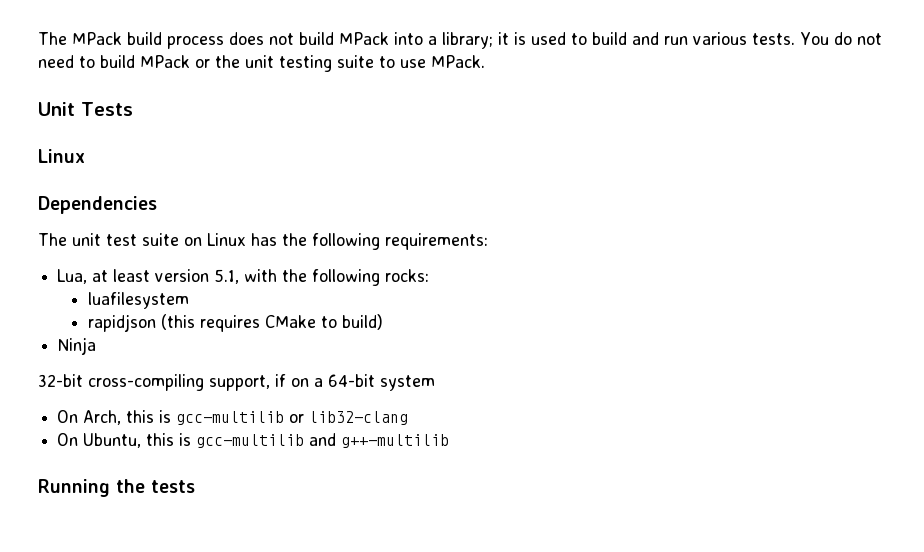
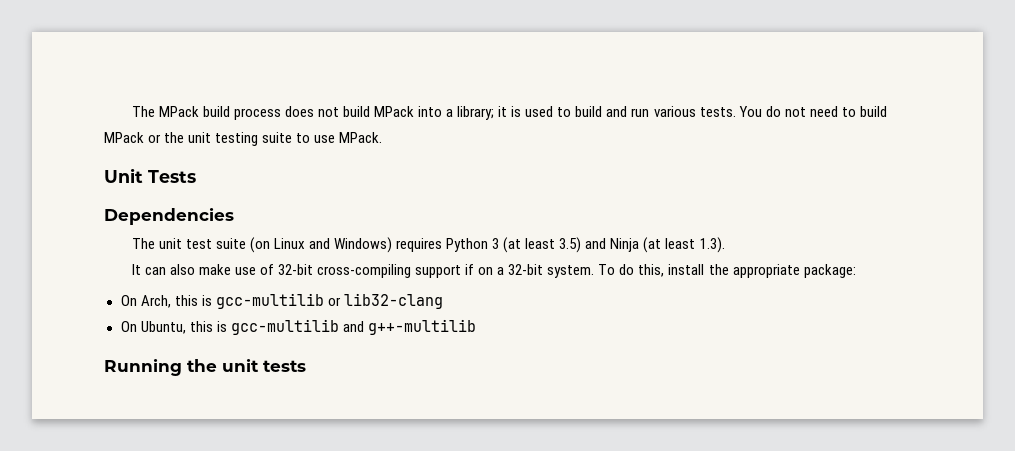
  Unit Tests
- Linux
- The unit test suite on Linux has the following requirements:
- Lua, at least version 5.1, with the following rocks:
- luafilesystem
- rapidjson (this requires CMake to build)
- Ninja
- 32-bit cross-compiling support, if on a 64-bit system
+ The unit test suite (on Linux and Windows) requires Python 3 (at least 3.5) and Ninja (at least 1.3).
+ It can also make use of 32-bit cross-compiling support if on a 32-bit system. To do this, install the appropriate package:
- Running the tests
+ Running the unit tests

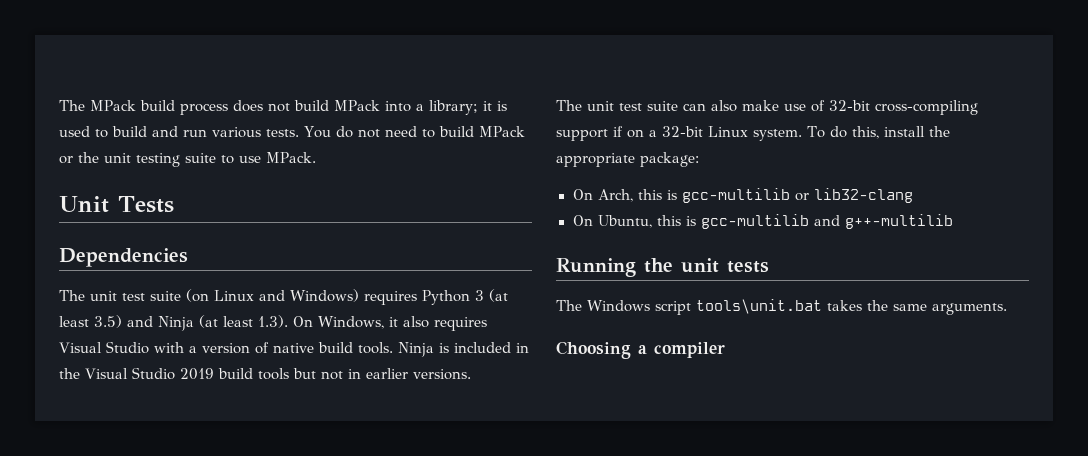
- The unit test suite (on Linux and Windows) requires Python 3 (at least 3.5) and Ninja (at least 1.3).
- It can also make use of 32-bit cross-compiling support if on a 32-bit system.
+ The unit test suite (on Linux and Windows) requires Python 3 (at least 3.5) and Ninja (at least 1.3). On Windows, it also requires Visual Studio with a version of native build tools. Ninja is included in the Visual Studio 2019 build tools but not in earlier versions.
+ The unit test suite can also make use of 32-bit cross-compiling support if on a 32-bit Linux system.
+ The Windows script tools\unit.bat takes the same arguments.
+ Choosing a compiler

